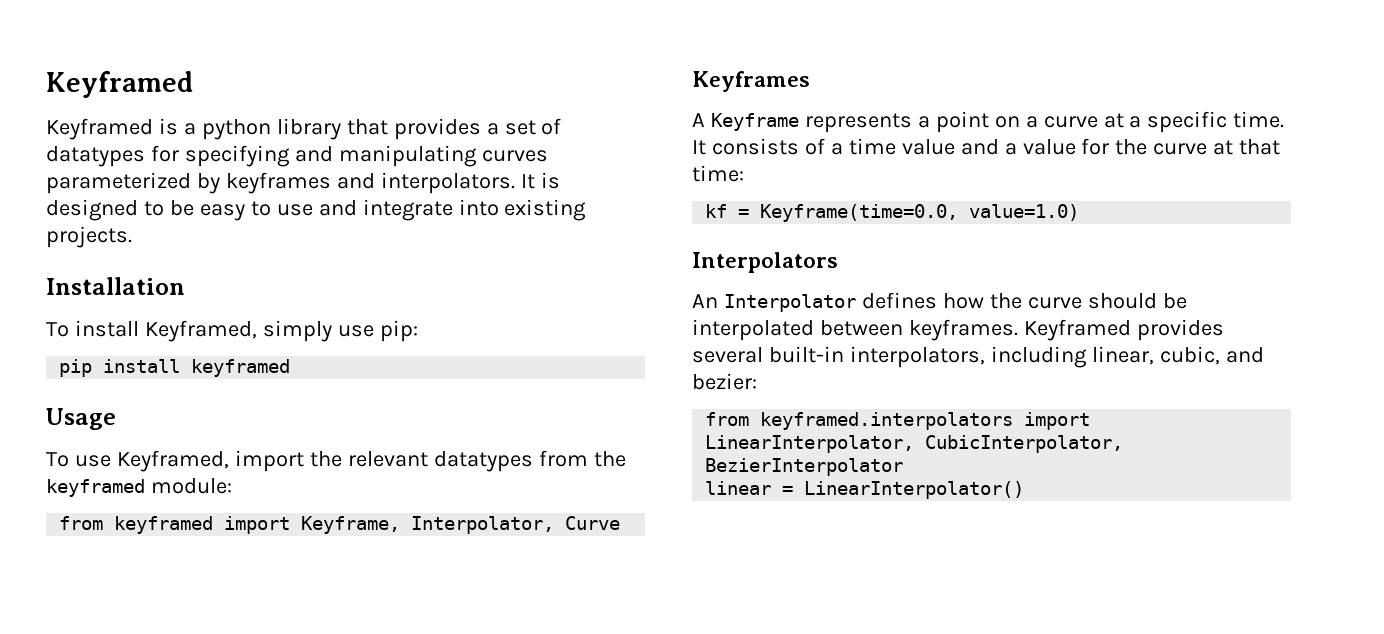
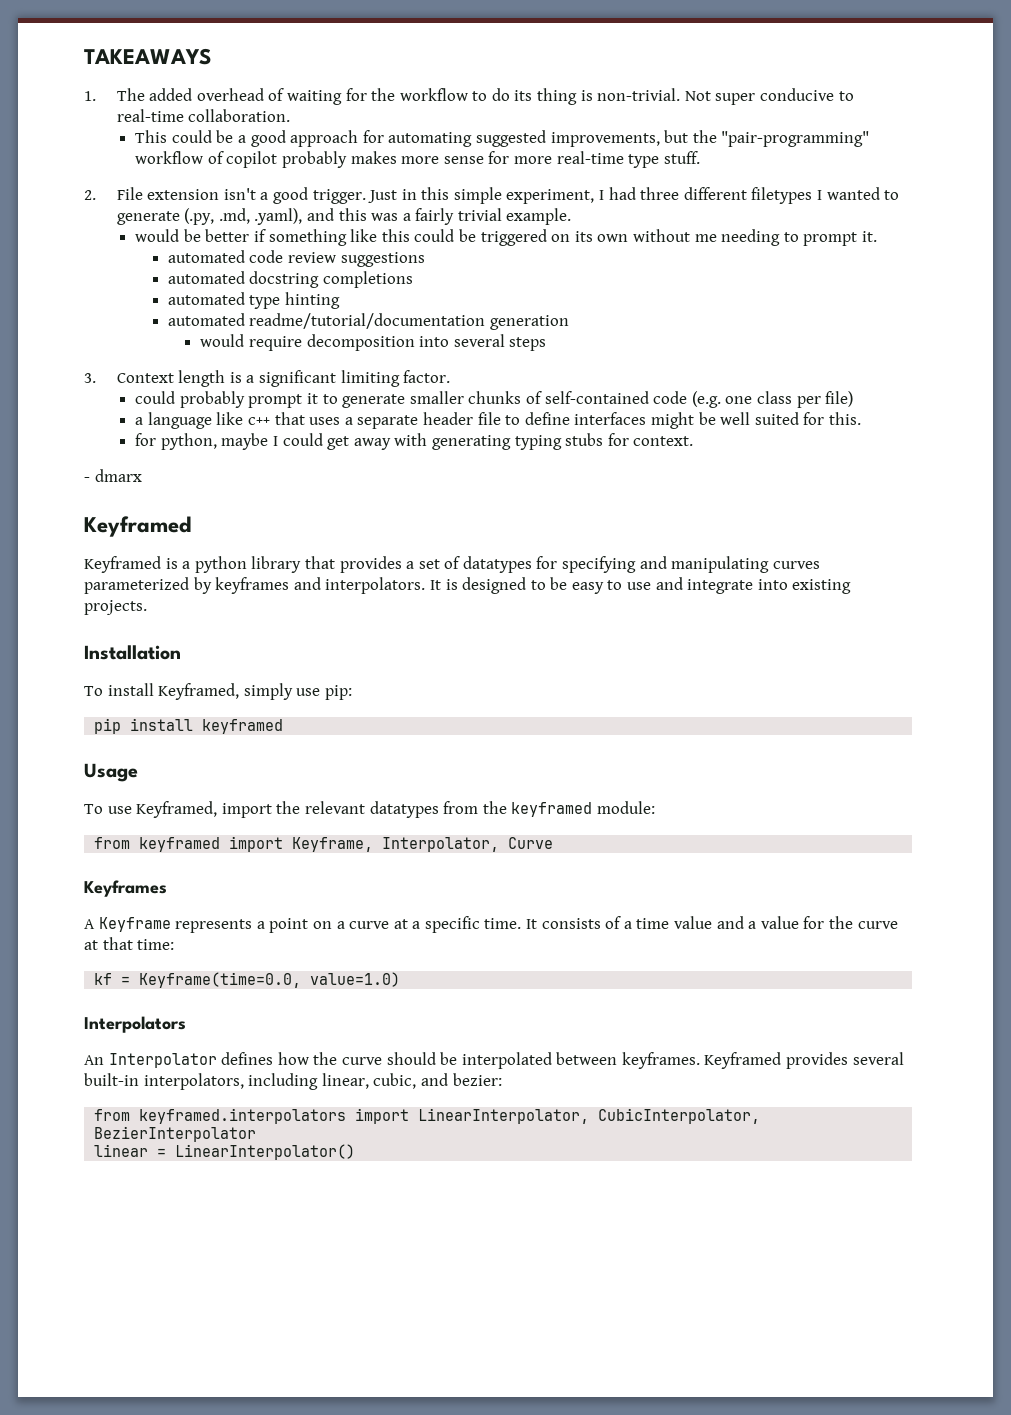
+ TAKEAWAYS
+ 1. The added overhead of waiting for the workflow to do its thing is non-trivial. Not super conducive to real-time collaboration.
+ This could be a good approach for automating suggested improvements, but the "pair-programming" workflow of copilot probably makes more sense for more real-time type stuff.
+ 2. File extension isn't a good trigger. Just in this simple experiment, I had three different filetypes I wanted to generate (.py, .md, .yaml), and this was a fairly trivial example.
+ would be better if something like this could be triggered on its own without me needing to prompt it.
+ automated code review suggestions
+ automated docstring completions
+ automated type hinting
+ automated readme/tutorial/documentation generation
+ would require decomposition into several steps
+ 3. Context length is a significant limiting factor.
+ could probably prompt it to generate smaller chunks of self-contained code (e.g. one class per file)
+ a language like c++ that uses a separate header file to define interfaces might be well suited for this.
+ for python, maybe I could get away with generating typing stubs for context.
+ - dmarx

